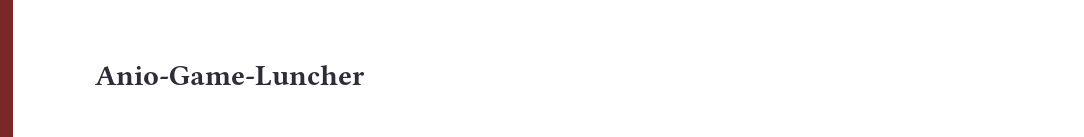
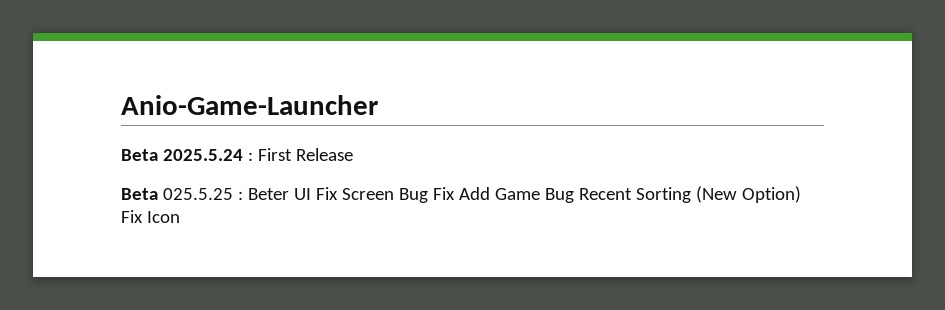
- Anio-Game-Luncher
+ Anio-Game-Launcher
+ Beta 2025.5.24 : First Release
+ Beta 025.5.25 : Beter UI Fix Screen Bug Fix Add Game Bug Recent Sorting (New Option) Fix Icon

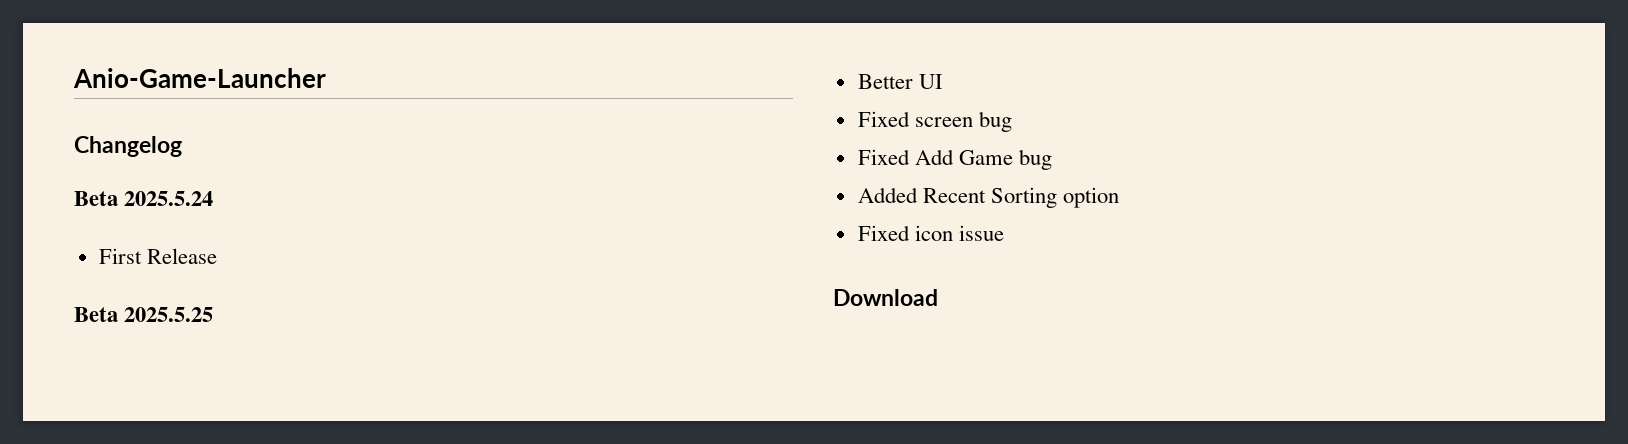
+ Changelog
- Beta 2025.5.24 : First Release
+ Beta 2025.5.24
+ First Release
- Beta 025.5.25 : Beter UI Fix Screen Bug Fix Add Game Bug Recent Sorting (New Option) Fix Icon
+ Beta 2025.5.25
+ Better UI
+ Fixed screen bug
+ Fixed Add Game bug
+ Added Recent Sorting option
+ Fixed icon issue
+ Download

